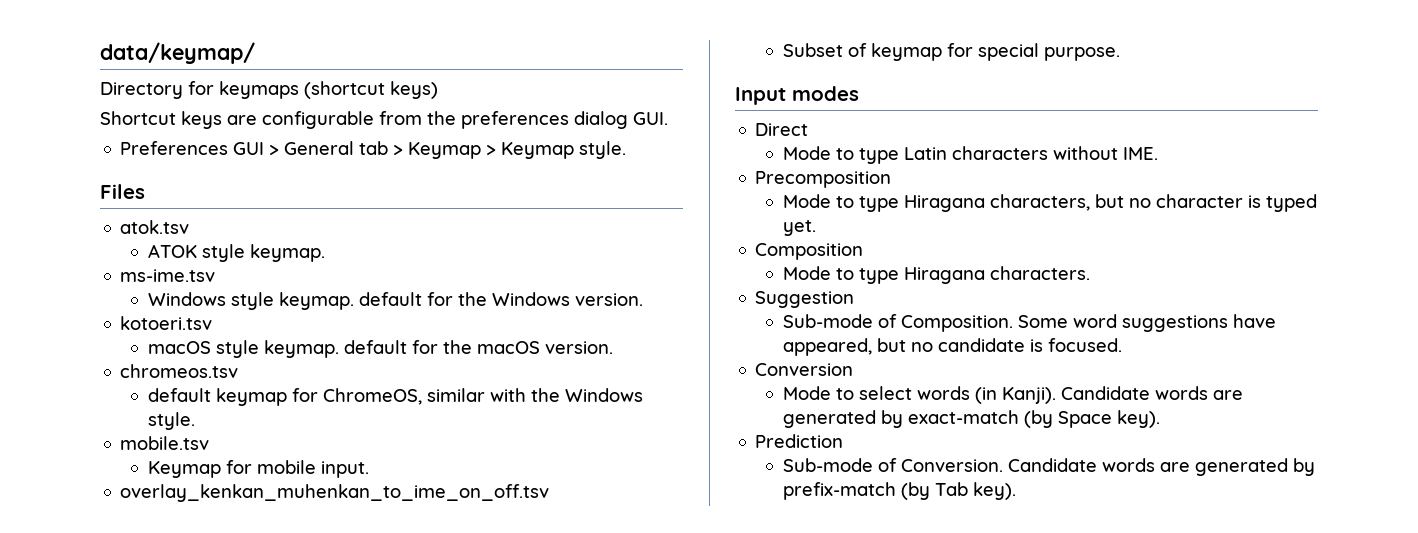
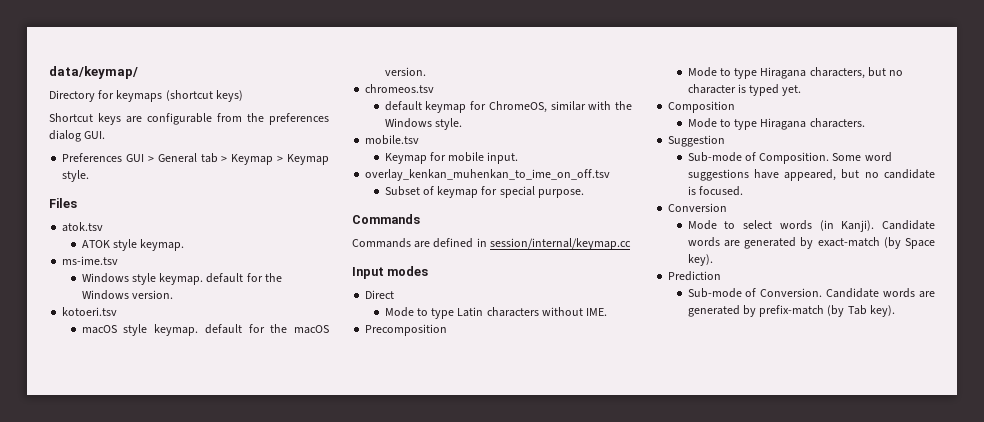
  Subset of keymap for special purpose.
+ Commands
+ Commands are defined in session/internal/keymap.cc

